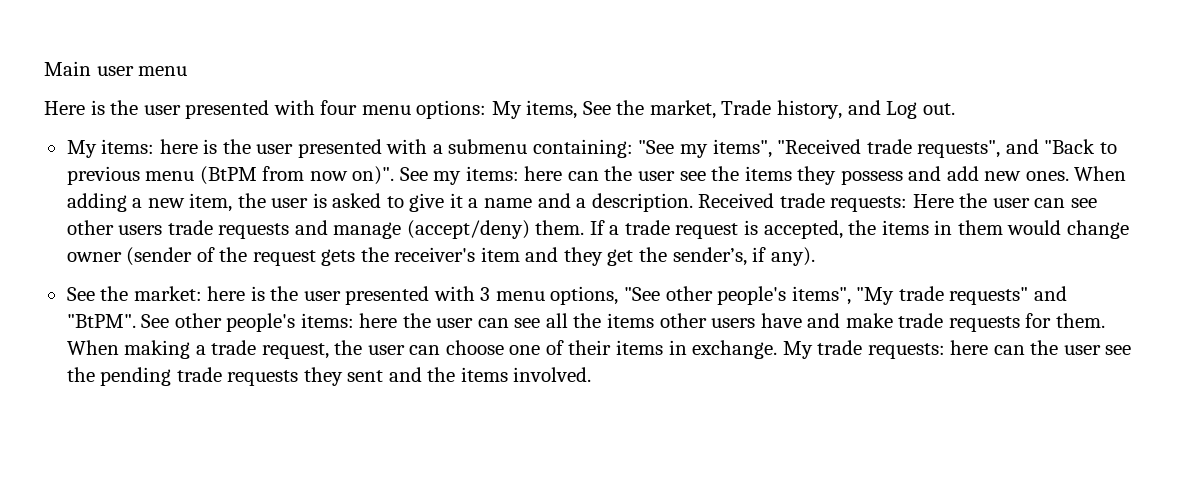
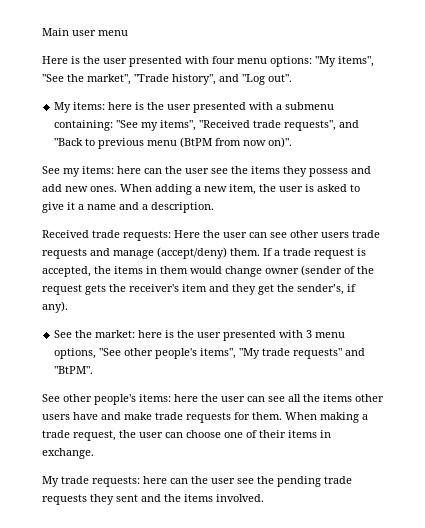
- Here is the user presented with four menu options: My items, See the market, Trade history, and Log out.
+ Here is the user presented with four menu options: "My items", "See the market", "Trade history", and "Log out".
- My items: here is the user presented with a submenu containing: "See my items", "Received trade requests", and "Back to previous menu (BtPM from now on)". See my items: here can the user see the items they possess and add new ones.
+ My items: here is the user presented with a submenu containing: "See my items", "Received trade requests", and "Back to previous menu (BtPM from now on)".
+ See my items: here can the user see the items they possess and add new ones.
- When adding a new item, the user is asked to give it a name and a description. Received trade requests: Here the user can see other users trade requests and manage (accept/deny) them.
+ When adding a new item, the user is asked to give it a name and a description.
+ Received trade requests: Here the user can see other users trade requests and manage (accept/deny) them.
- See the market: here is the user presented with 3 menu options, "See other people's items", "My trade requests" and "BtPM". See other people's items: here the user can see all the items other users have and make trade requests for them.
+ See the market: here is the user presented with 3 menu options, "See other people's items", "My trade requests" and "BtPM".
+ See other people's items: here the user can see all the items other users have and make trade requests for them.
- When making a trade request, the user can choose one of their items in exchange. My trade requests: here can the user see the pending trade requests they sent and the items involved.
+ When making a trade request, the user can choose one of their items in exchange.
+ My trade requests: here can the user see the pending trade requests they sent and the items involved.

